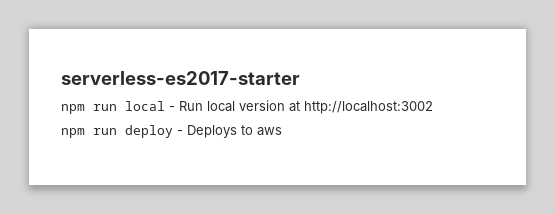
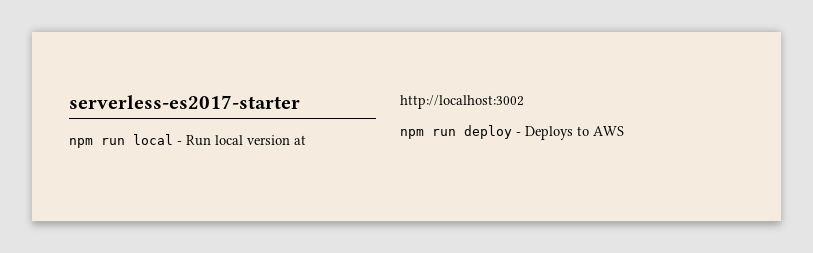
- npm run deploy - Deploys to aws
+ npm run deploy - Deploys to AWS

